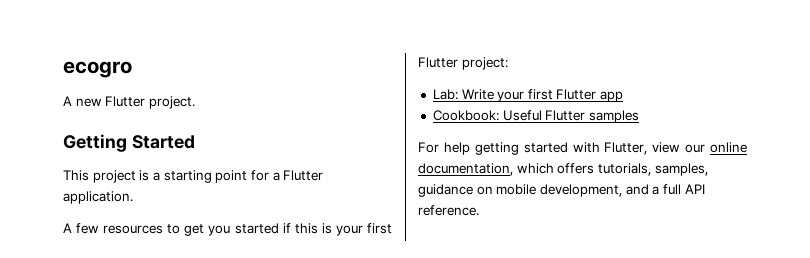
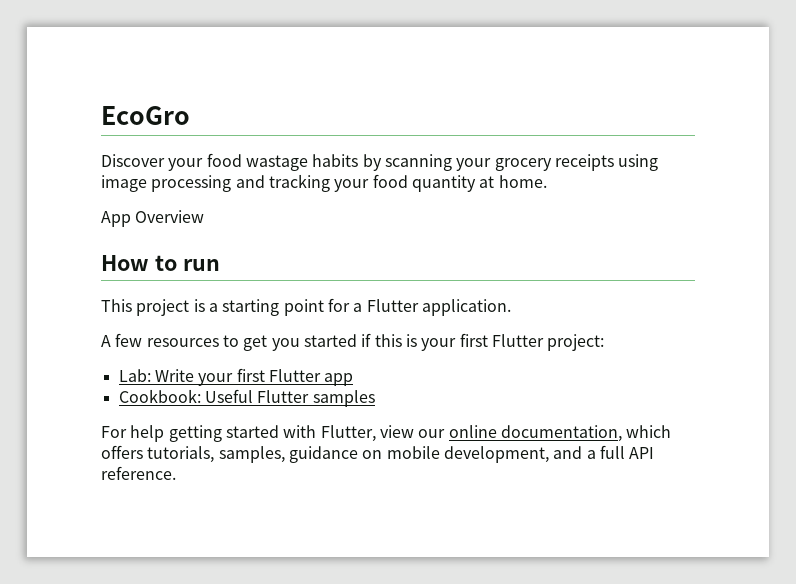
- ecogro
- A new Flutter project.
- Getting Started
+ EcoGro
+ Discover your food wastage habits by scanning your grocery receipts using image processing and tracking your food quantity at home.
+ App Overview
+ How to run

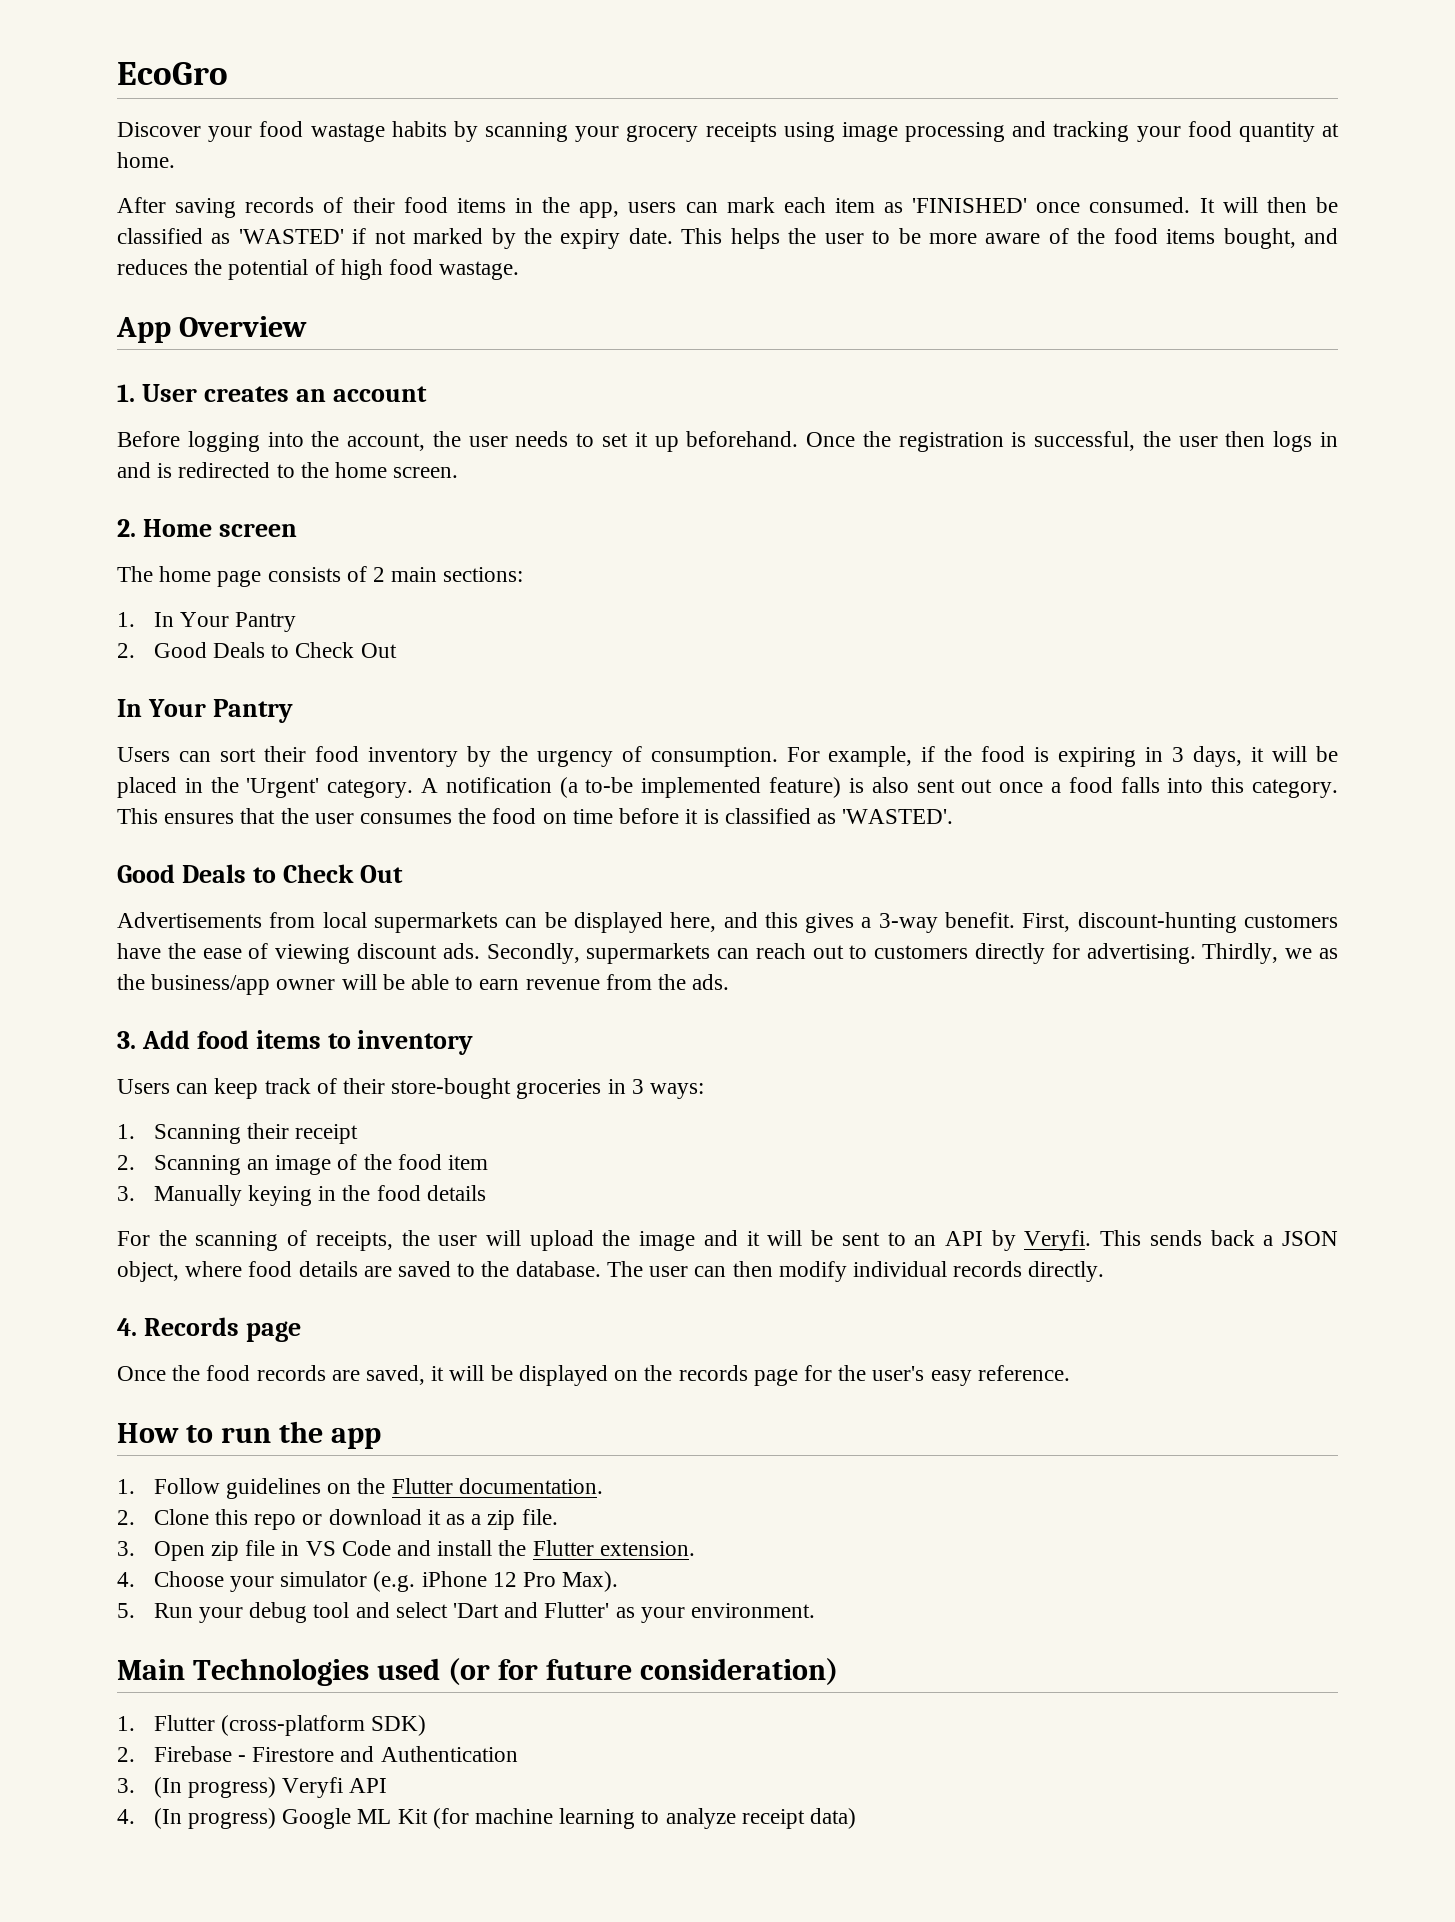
+ After saving records of their food items in the app, users can mark each item as 'FINISHED' once consumed. It will then be classified as 'WASTED' if not marked by the expiry date. This helps the user to be more aware of the food items bought, and reduces the potential of high food wastage.
  App Overview
- How to run
- This project is a starting point for a Flutter application.
- A few resources to get you started if this is your first Flutter project:
- Lab: Write your first Flutter app
- Cookbook: Useful Flutter samples
- For help getting started with Flutter, view our online documentation, which offers tutorials, samples, guidance on mobile development, and a full API reference.
+ 1. User creates an account
+ Before logging into the account, the user needs to set it up beforehand. Once the registration is successful, the user then logs in and is redirected to the home screen.
+ 2. Home screen
+ The home page consists of 2 main sections:
+ 1. In Your Pantry
+ 2. Good Deals to Check Out
+ In Your Pantry
+ Users can sort their food inventory by the urgency of consumption. For example, if the food is expiring in 3 days, it will be placed in the 'Urgent' category. A notification (a to-be implemented feature) is also sent out once a food falls into this category. This ensures that the user consumes the food on time before it is classified as 'WASTED'.
+ Good Deals to Check Out
+ Advertisements from local supermarkets can be displayed here, and this gives a 3-way benefit. First, discount-hunting customers have the ease of viewing discount ads. Secondly, supermarkets can reach out to customers directly for advertising. Thirdly, we as the business/app owner will be able to earn revenue from the ads.
+ 3. Add food items to inventory
+ Users can keep track of their store-bought groceries in 3 ways:
+ 1. Scanning their receipt
+ 2. Scanning an image of the food item
+ 3. Manually keying in the food details
+ For the scanning of receipts, the user will upload the image and it will be sent to an API by Veryfi. This sends back a JSON object, where food details are saved to the database. The user can then modify individual records directly.
+ 4. Records page
+ Once the food records are saved, it will be displayed on the records page for the user's easy reference.
+ How to run the app
+ 1. Follow guidelines on the Flutter documentation.
+ 2. Clone this repo or download it as a zip file.
+ 3. Open zip file in VS Code and install the Flutter extension.
+ 4. Choose your simulator (e.g. iPhone 12 Pro Max).
+ 5. Run your debug tool and select 'Dart and Flutter' as your environment.
+ Main Technologies used (or for future consideration)
+ 1. Flutter (cross-platform SDK)
+ 2. Firebase - Firestore and Authentication
+ 3. (In progress) Veryfi API
+ 4. (In progress) Google ML Kit (for machine learning to analyze receipt data)

